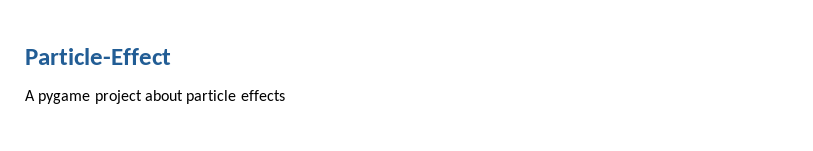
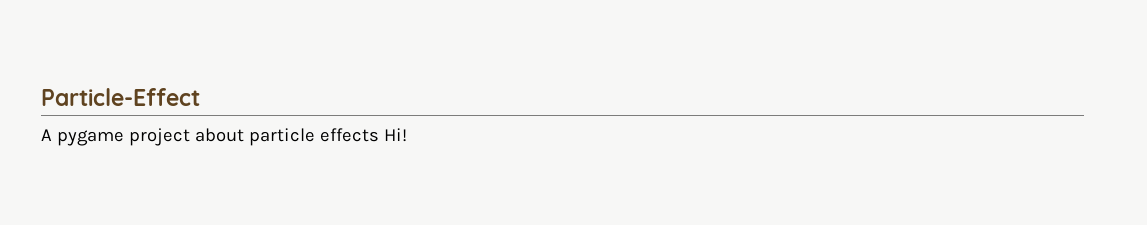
- A pygame project about particle effects
+ A pygame project about particle effects Hi!

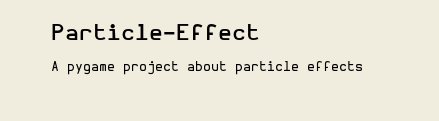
- A pygame project about particle effects Hi!
+ A pygame project about particle effects

